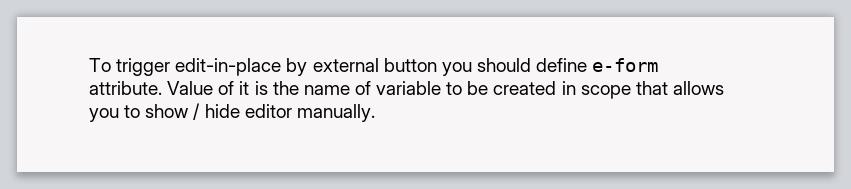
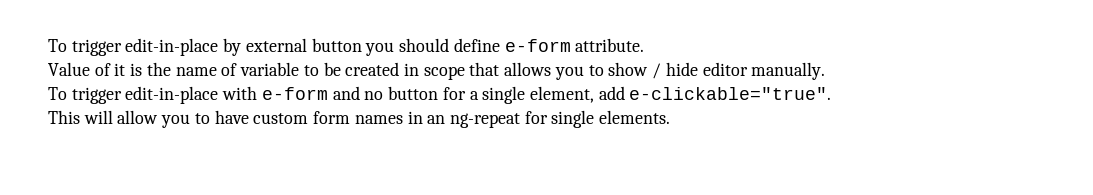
- To trigger edit-in-place by external button you should define e-form attribute. Value of it is the name of variable to be created in scope that allows you to show / hide editor manually.
+ To trigger edit-in-place by external button you should define e-form attribute.
+ Value of it is the name of variable to be created in scope that allows you to show / hide editor manually.
+ To trigger edit-in-place with e-form and no button for a single element, add e-clickable="true".
+ This will allow you to have custom form names in an ng-repeat for single elements.

